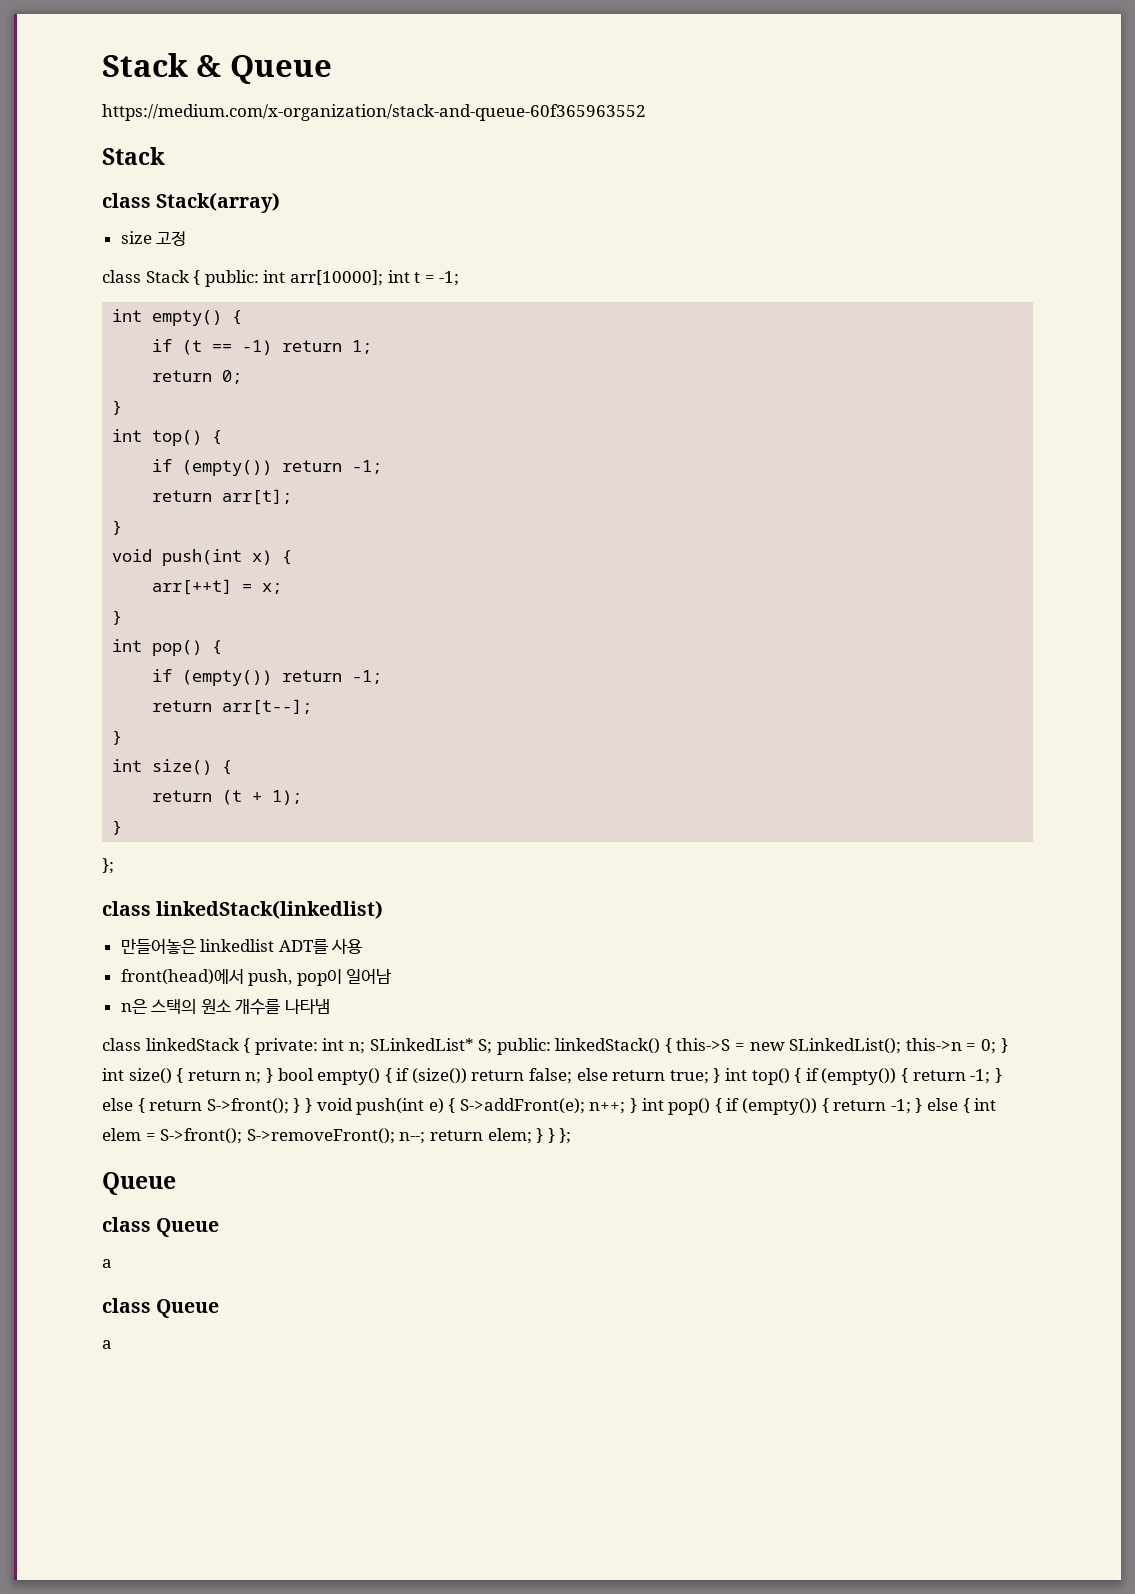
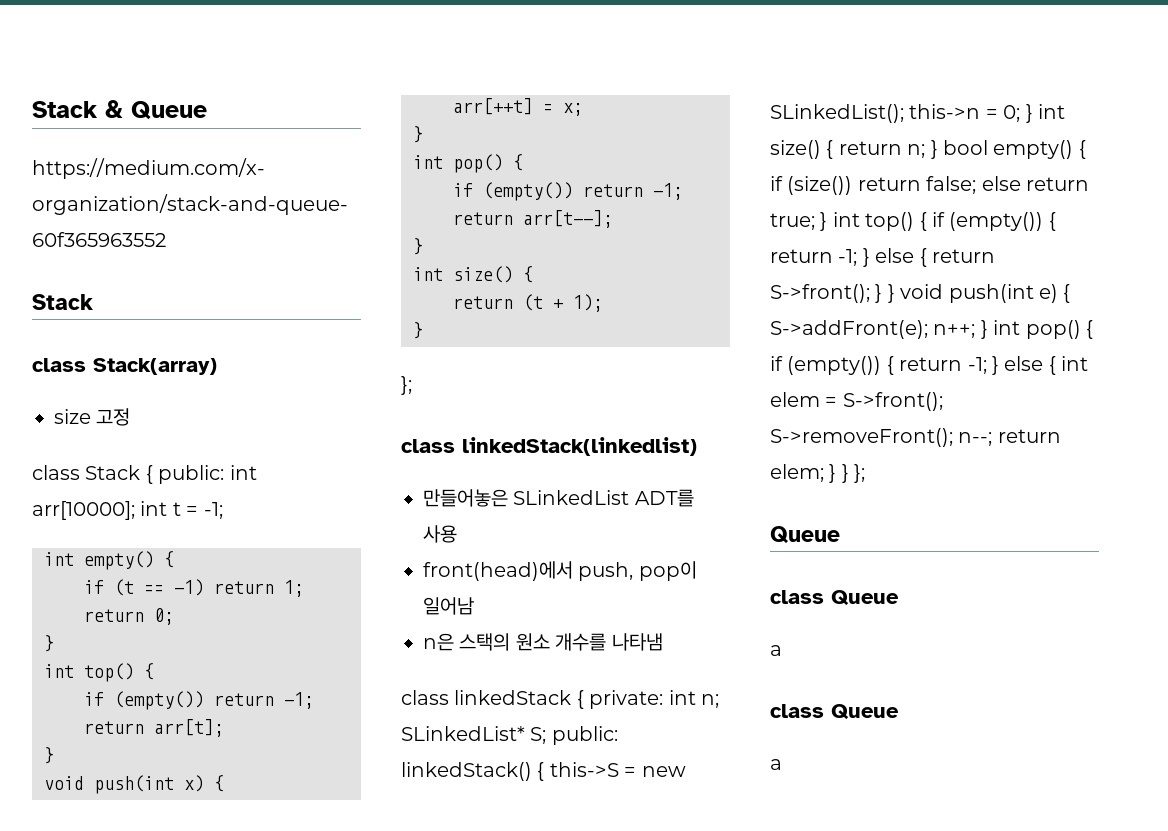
- 만들어놓은 linkedlist ADT를 사용
+ 만들어놓은 SLinkedList ADT를 사용

